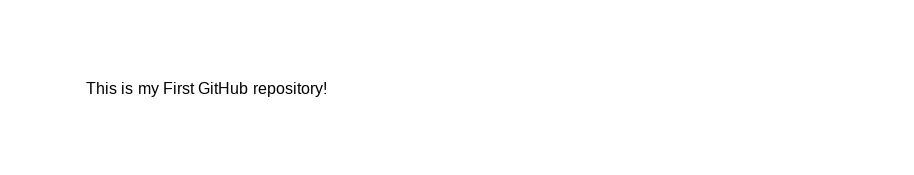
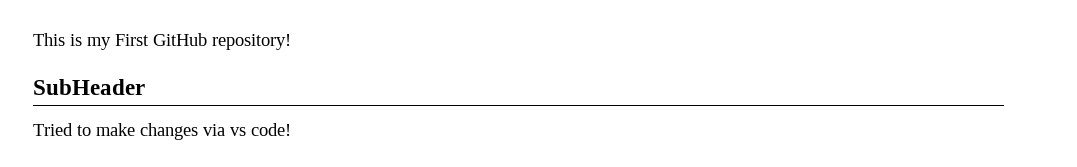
+ SubHeader
+ Tried to make changes via vs code!

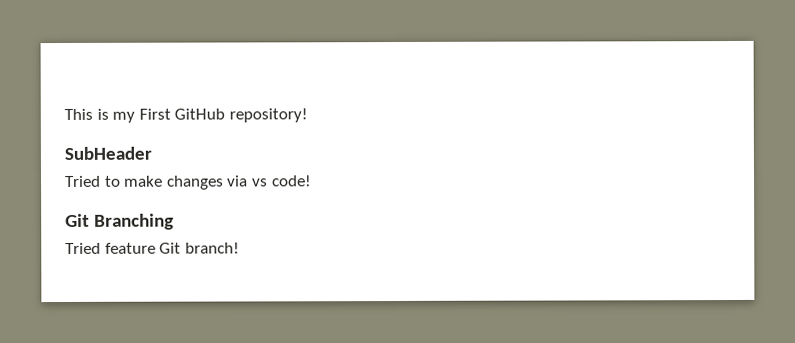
+ Git Branching
+ Tried feature Git branch!

